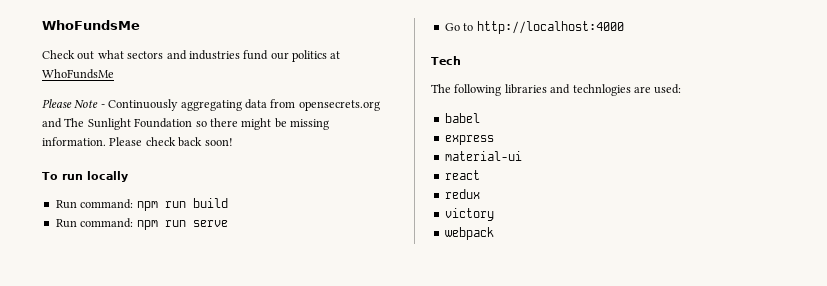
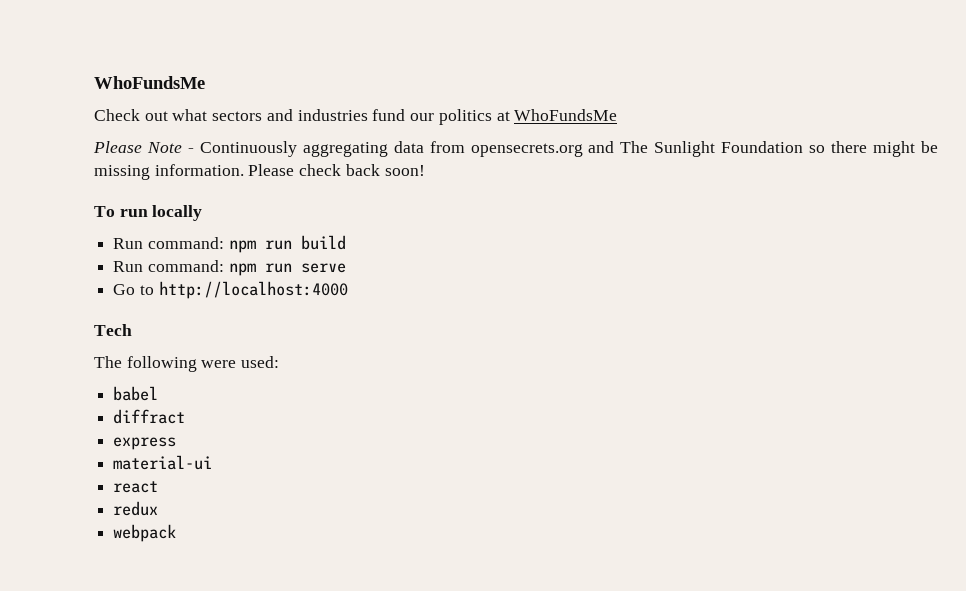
- The following libraries and technlogies are used:
+ The following were used:
+ diffract
- victory

